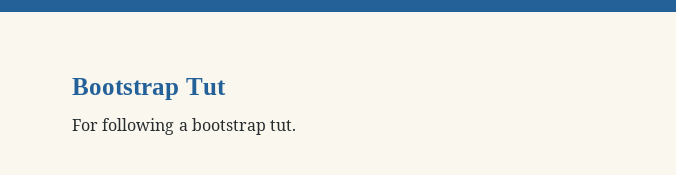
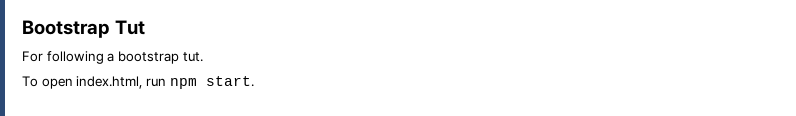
+ To open index.html, run npm start.

